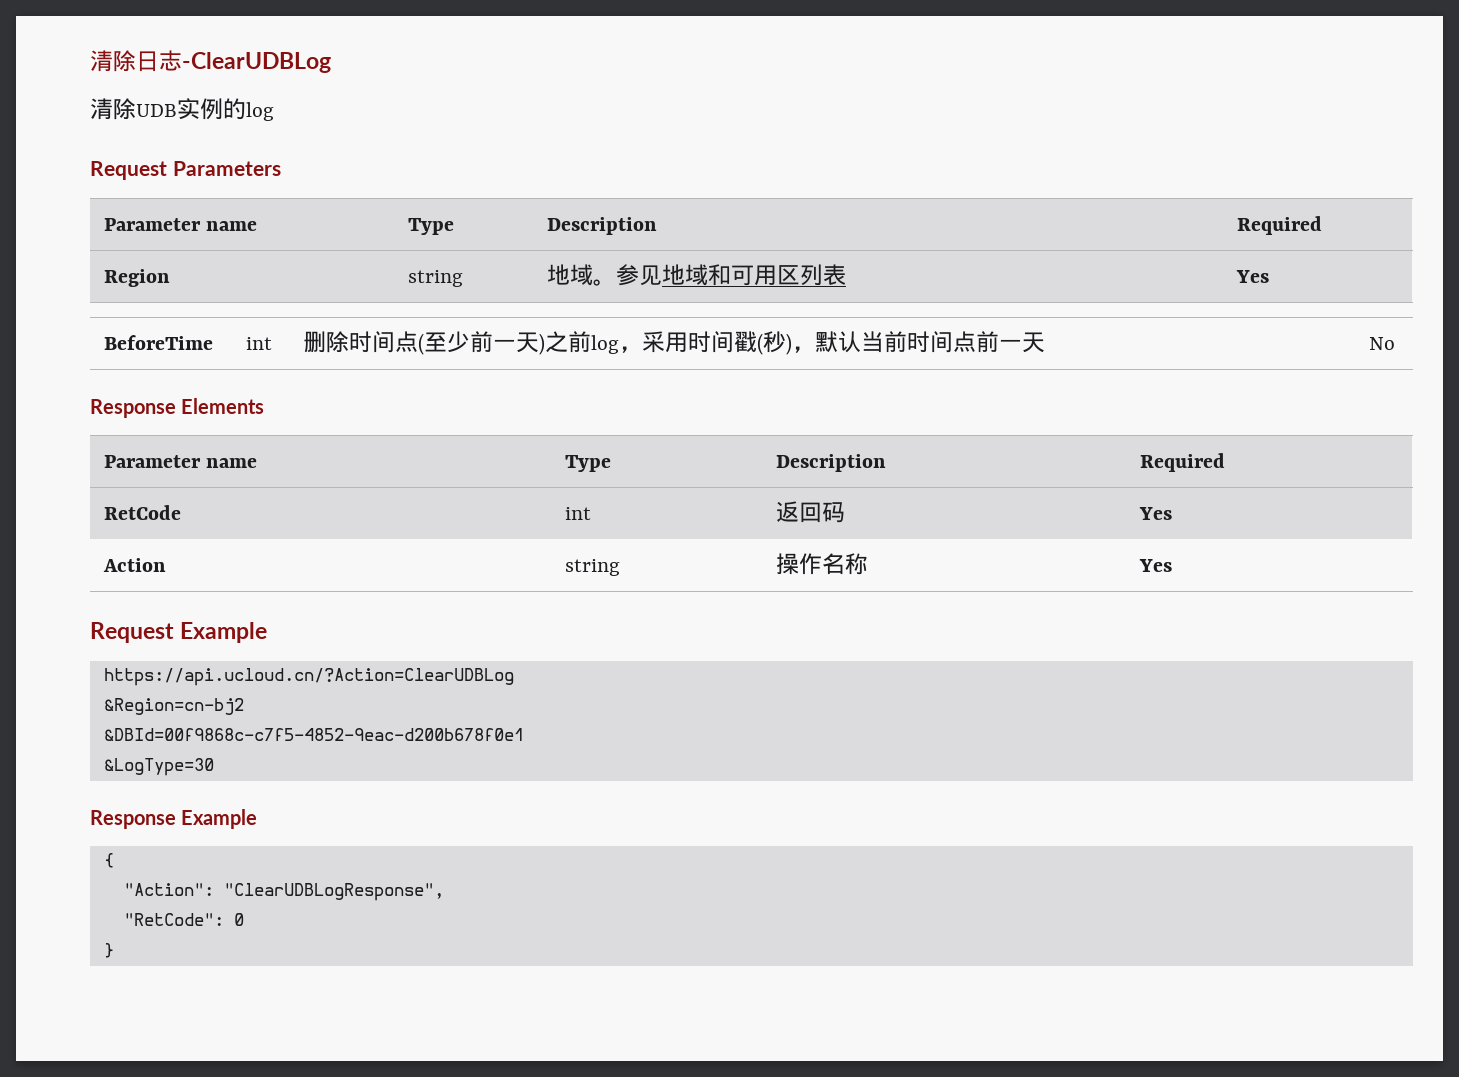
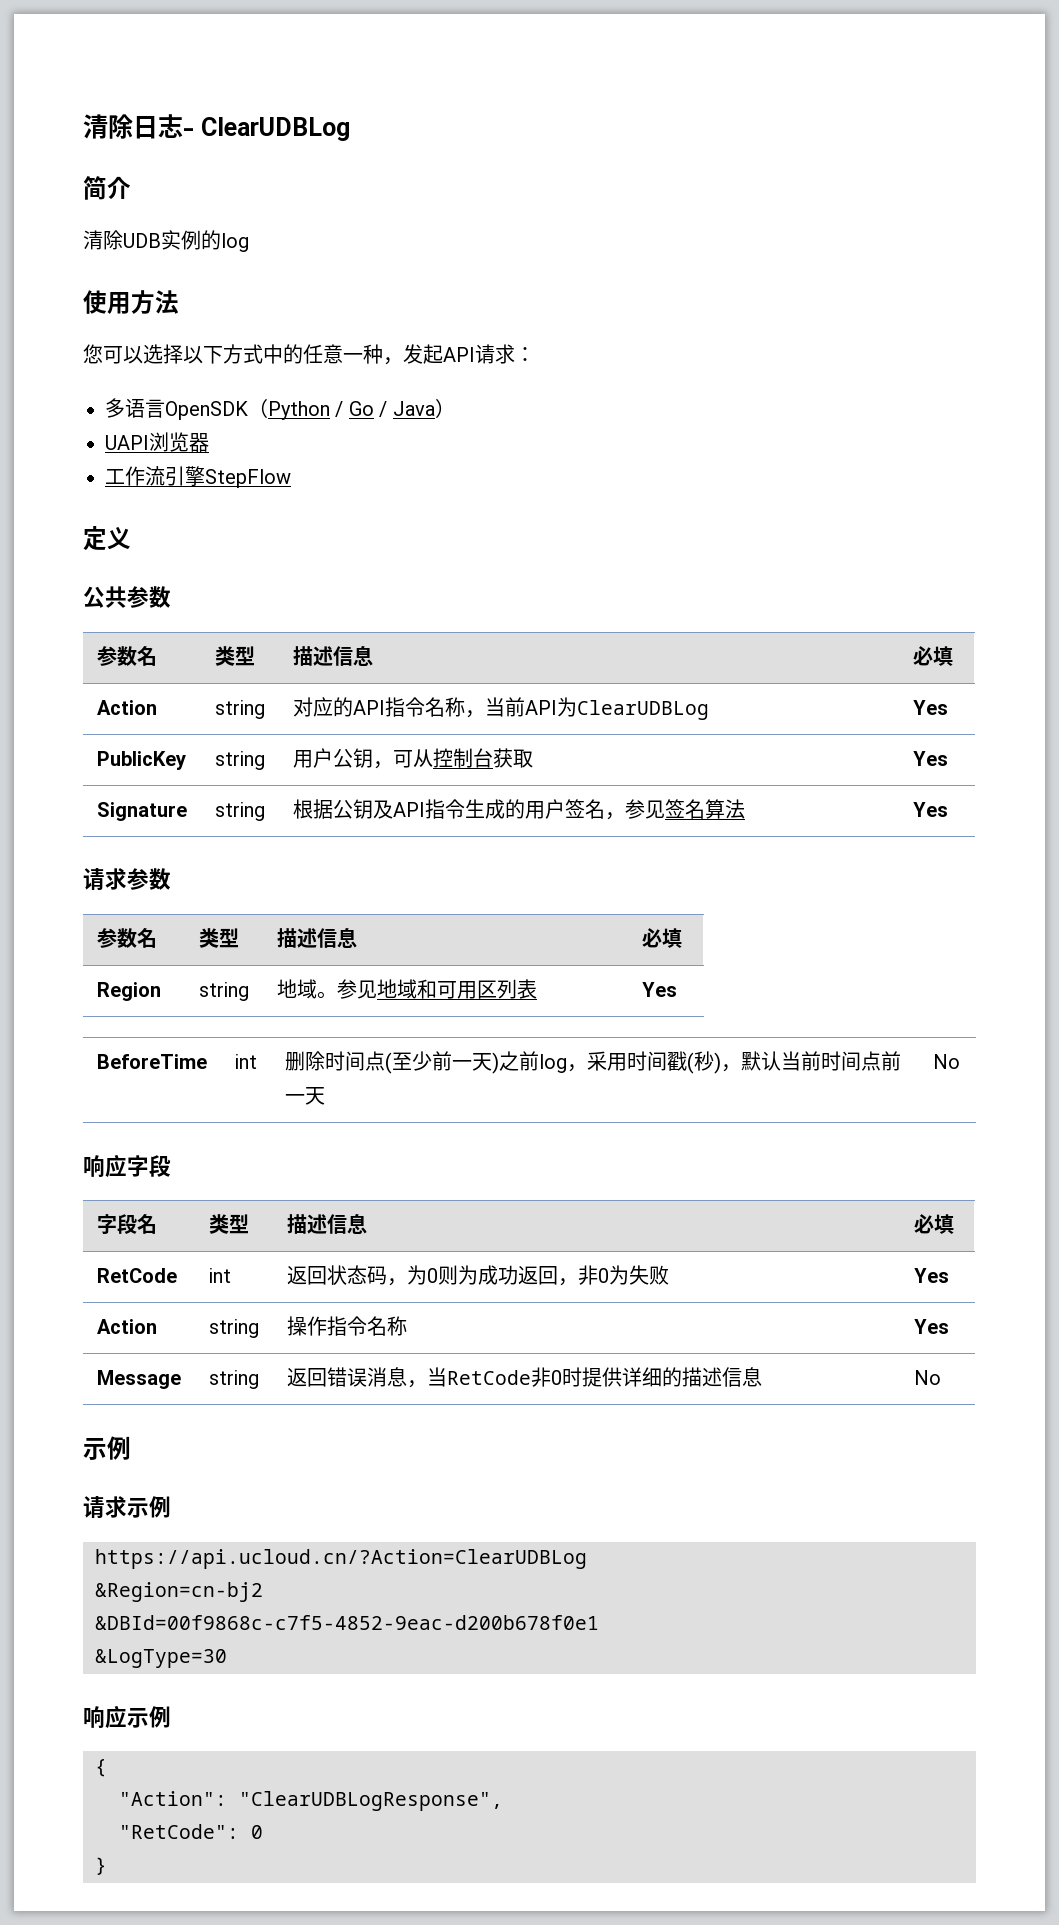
- 清除日志-ClearUDBLog
+ 清除日志- ClearUDBLog
+ 简介
- Request Parameters
- Parameter name | Type | Description | Required
+ 使用方法
+ 您可以选择以下方式中的任意一种，发起API请求：
+ 多语言OpenSDK（Python / Go / Java）
+ UAPI浏览器
+ 工作流引擎StepFlow
+ 定义
+ 公共参数
+ 参数名 | 类型 | 描述信息 | 必填
+ Action | string | 对应的API指令名称，当前API为ClearUDBLog | Yes
+ PublicKey | string | 用户公钥，可从控制台获取 | Yes
+ Signature | string | 根据公钥及API指令生成的用户签名，参见签名算法 | Yes
+ 请求参数
+ 参数名 | 类型 | 描述信息 | 必填
- Response Elements
- Parameter name | Type | Description | Required
+ 响应字段
+ 字段名 | 类型 | 描述信息 | 必填
- RetCode | int | 返回码 | Yes
+ RetCode | int | 返回状态码，为0则为成功返回，非0为失败 | Yes
- Action | string | 操作名称 | Yes
+ Action | string | 操作指令名称 | Yes
- Request Example
+ Message | string | 返回错误消息，当RetCode非0时提供详细的描述信息 | No
+ 示例
+ 请求示例
- Response Example
+ 响应示例

